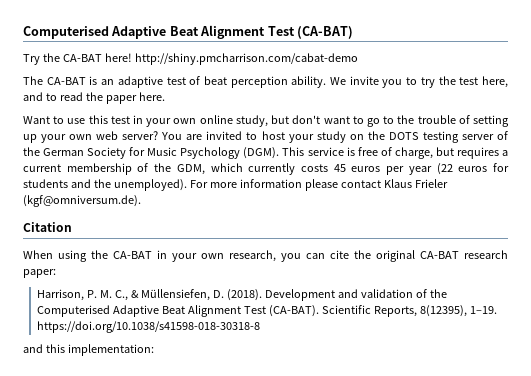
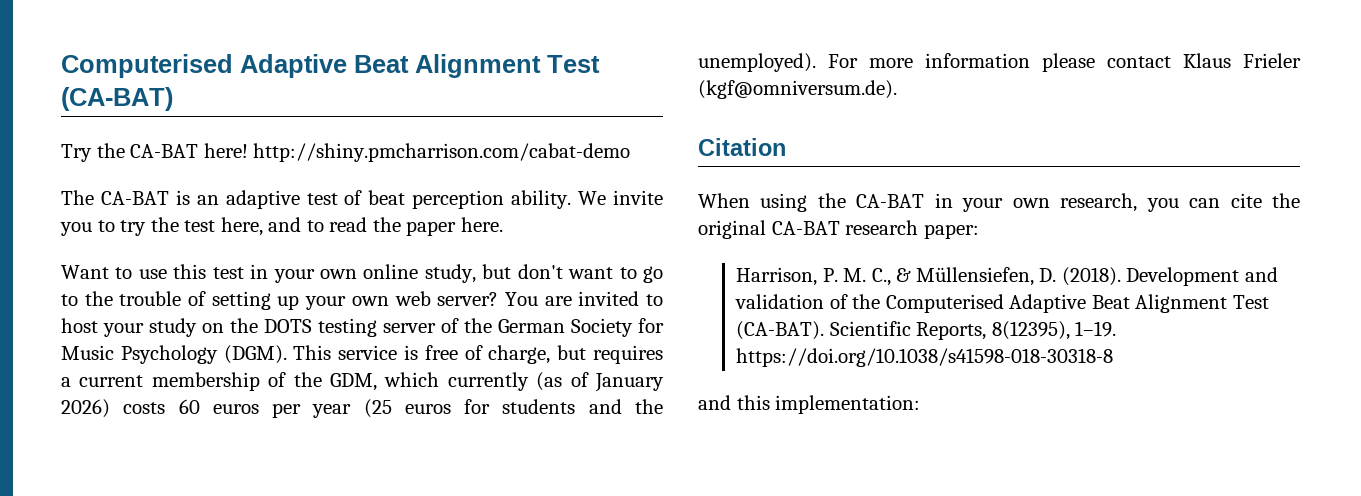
- This service is free of charge, but requires a current membership of the GDM, which currently costs 45 euros per year (22 euros for students and the unemployed).
+ This service is free of charge, but requires a current membership of the GDM, which currently (as of January 2026) costs 60 euros per year (25 euros for students and the unemployed).

